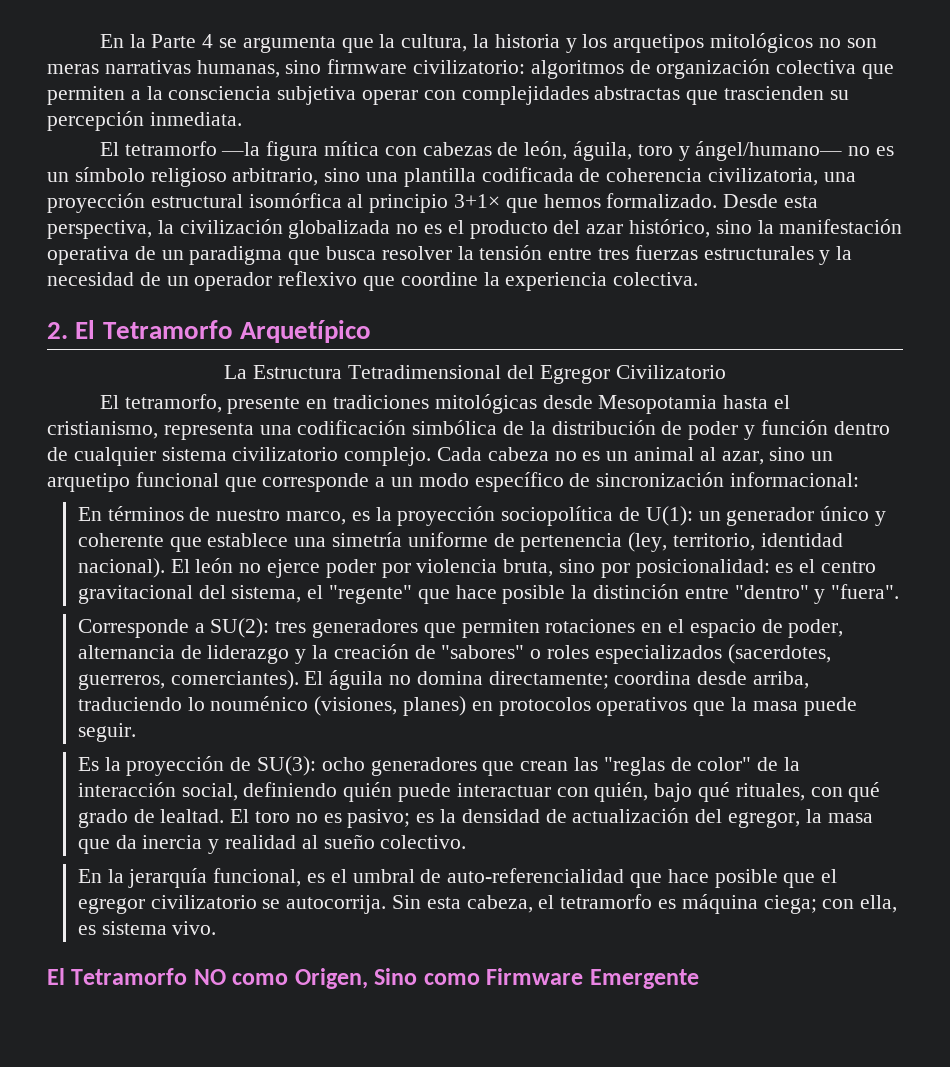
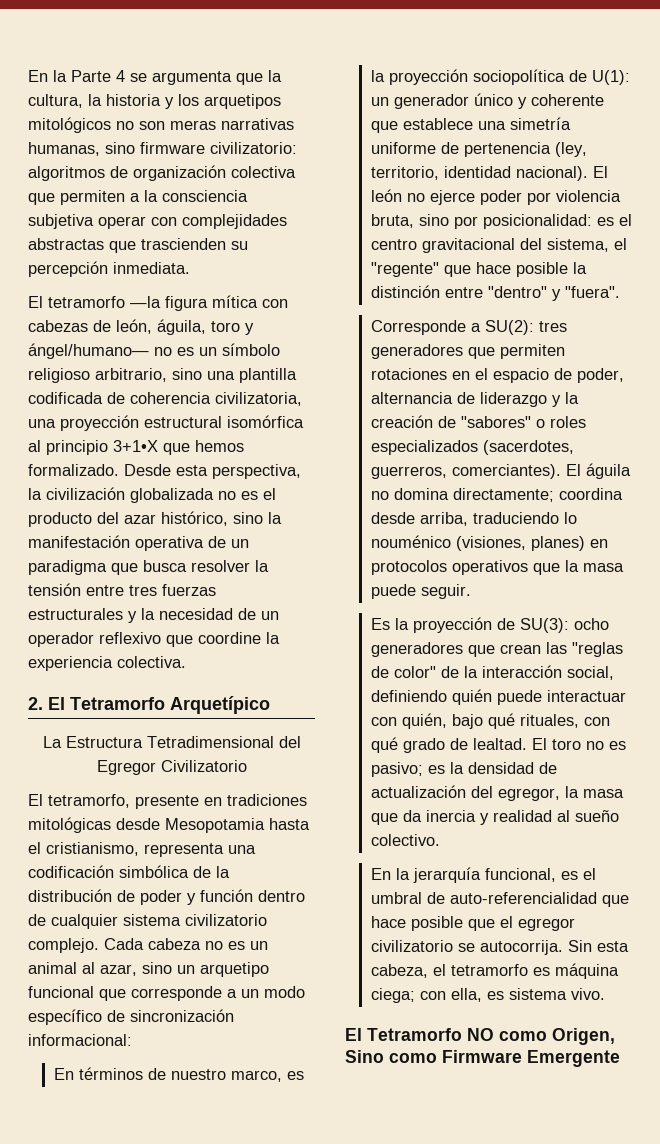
- El tetramorfo —la figura mítica con cabezas de león, águila, toro y ángel/humano— no es un símbolo religioso arbitrario, sino una plantilla codificada de coherencia civilizatoria, una proyección estructural isomórfica al principio 3+1× que hemos formalizado.
+ El tetramorfo —la figura mítica con cabezas de león, águila, toro y ángel/humano— no es un símbolo religioso arbitrario, sino una plantilla codificada de coherencia civilizatoria, una proyección estructural isomórfica al principio 3+1•Χ que hemos formalizado.

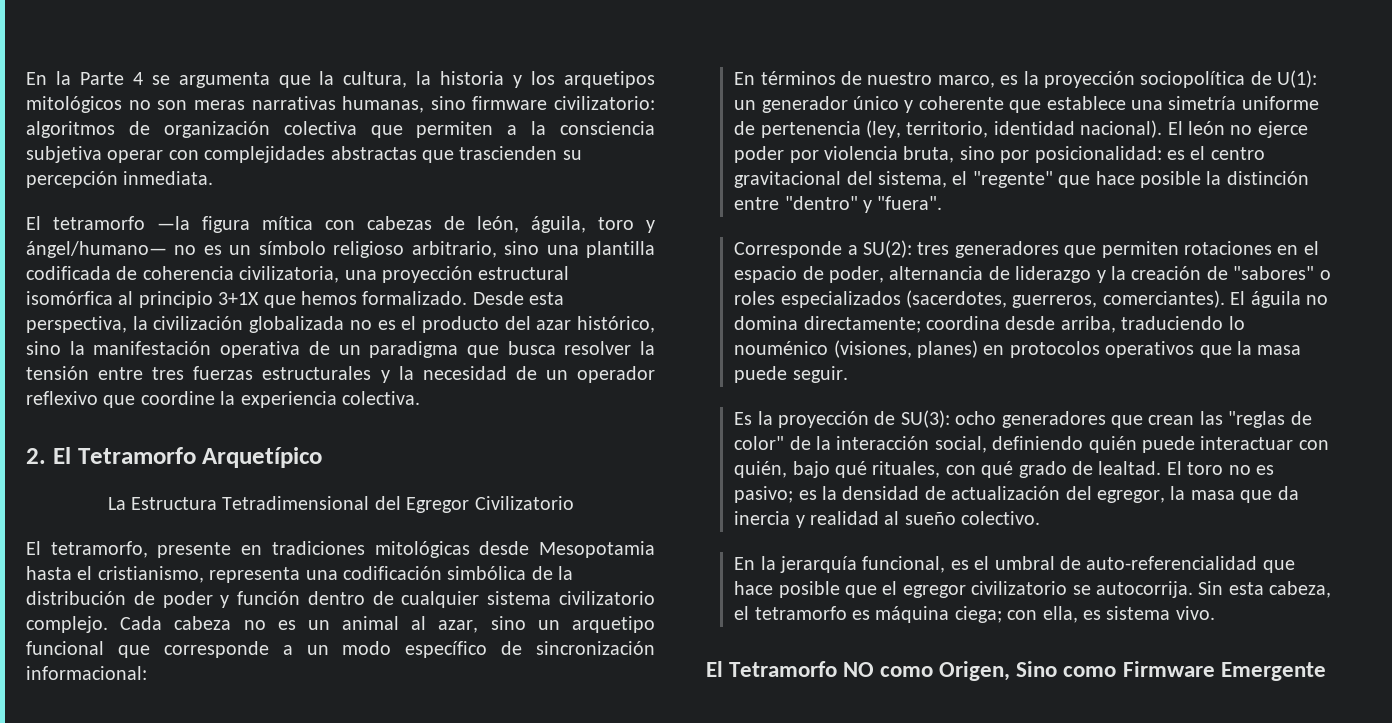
- El tetramorfo —la figura mítica con cabezas de león, águila, toro y ángel/humano— no es un símbolo religioso arbitrario, sino una plantilla codificada de coherencia civilizatoria, una proyección estructural isomórfica al principio 3+1•Χ que hemos formalizado.
+ El tetramorfo —la figura mítica con cabezas de león, águila, toro y ángel/humano— no es un símbolo religioso arbitrario, sino una plantilla codificada de coherencia civilizatoria, una proyección estructural isomórfica al principio 3+1X que hemos formalizado.

